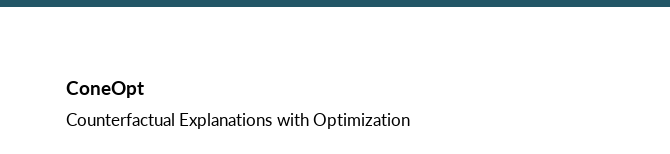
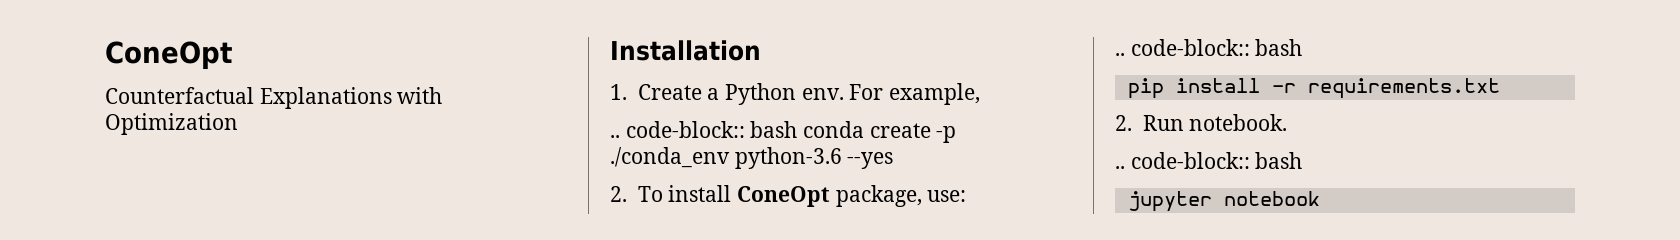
+ Installation
+ 1. Create a Python env. For example,
+ .. code-block:: bash conda create -p ./conda_env python-3.6 --yes
+ 2. To install ConeOpt package, use:
+ .. code-block:: bash
+ pip install -r requirements.txt
+ 2. Run notebook.
+ .. code-block:: bash
+ jupyter notebook

